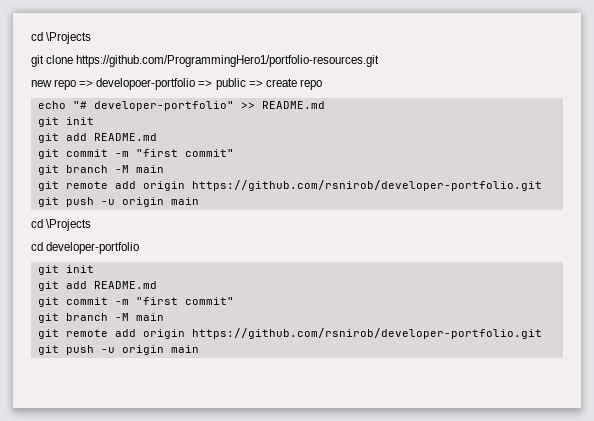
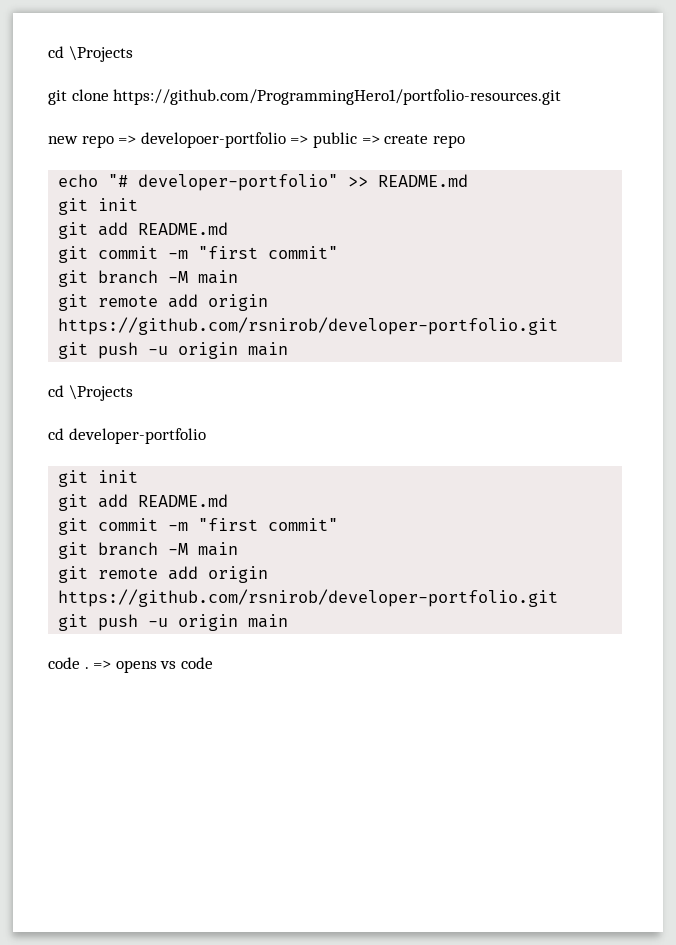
+ code . => opens vs code

